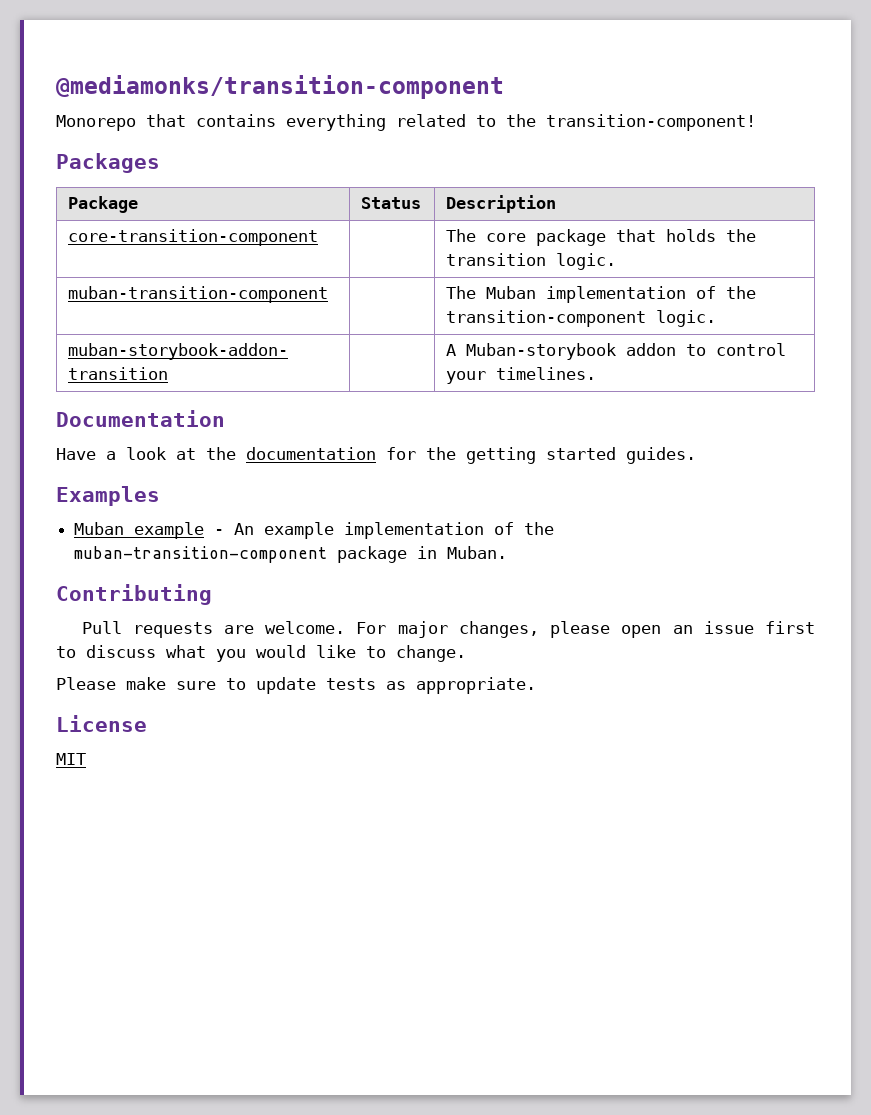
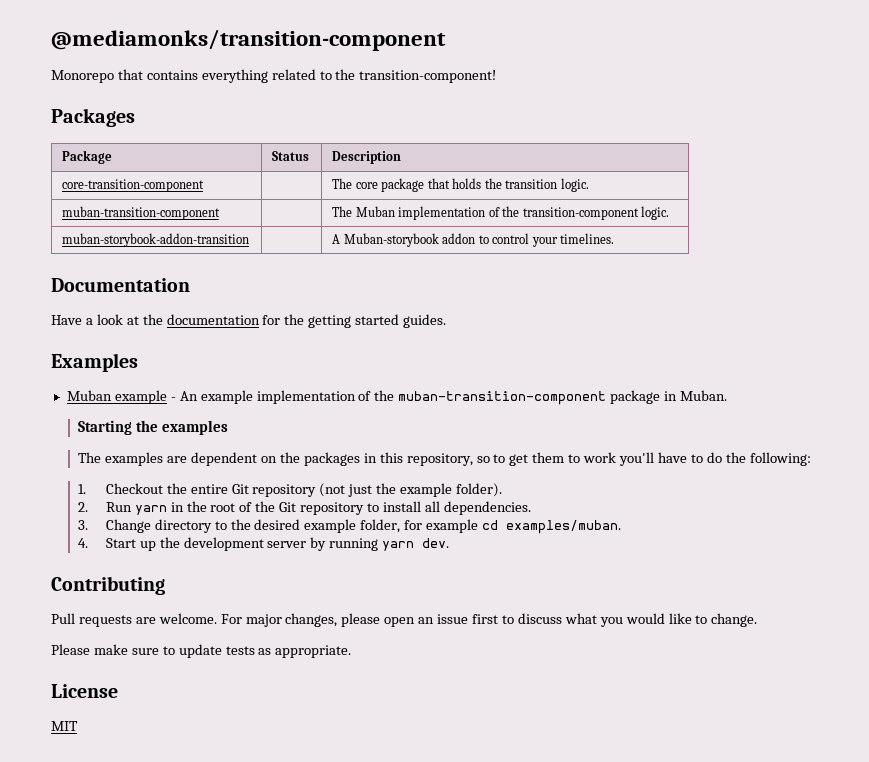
+ Starting the examples
+ The examples are dependent on the packages in this repository, so to get them to work you'll have to do the following:
+ 1. Checkout the entire Git repository (not just the example folder).
+ 2. Run yarn in the root of the Git repository to install all dependencies.
+ 3. Change directory to the desired example folder, for example cd examples/muban.
+ 4. Start up the development server by running yarn dev.

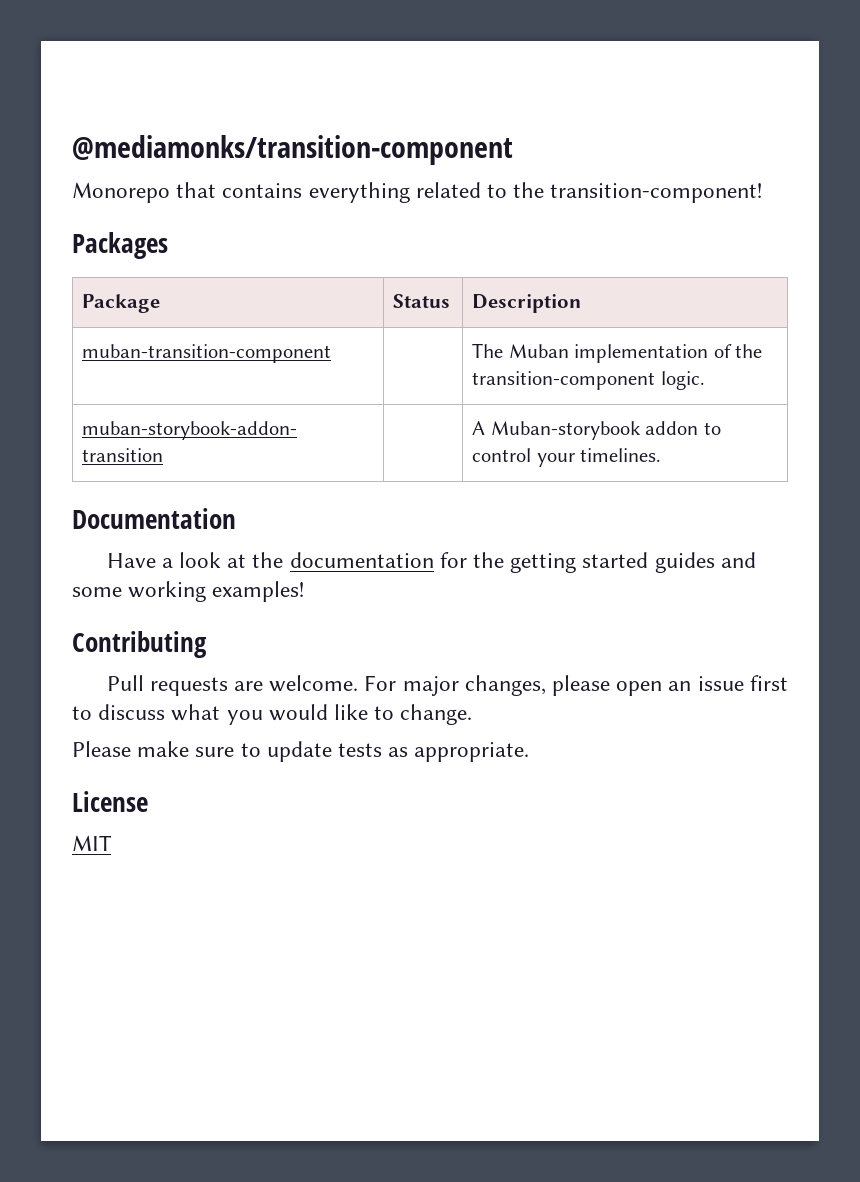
- core-transition-component | | The core package that holds the transition logic.
- Have a look at the documentation for the getting started guides.
- Examples
- Muban example - An example implementation of the muban-transition-component package in Muban.
- Starting the examples
- The examples are dependent on the packages in this repository, so to get them to work you'll have to do the following:
- 1. Checkout the entire Git repository (not just the example folder).
- 2. Run yarn in the root of the Git repository to install all dependencies.
- 3. Change directory to the desired example folder, for example cd examples/muban.
- 4. Start up the development server by running yarn dev.
+ Have a look at the documentation for the getting started guides and some working examples!

